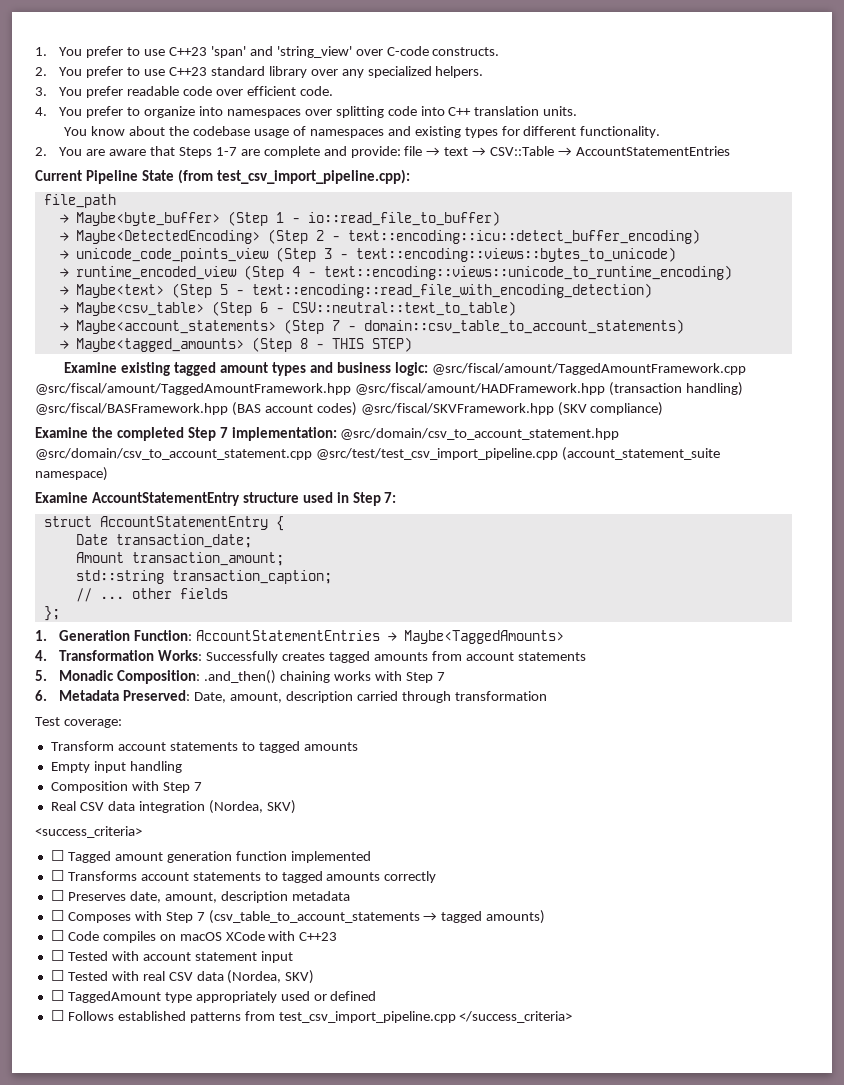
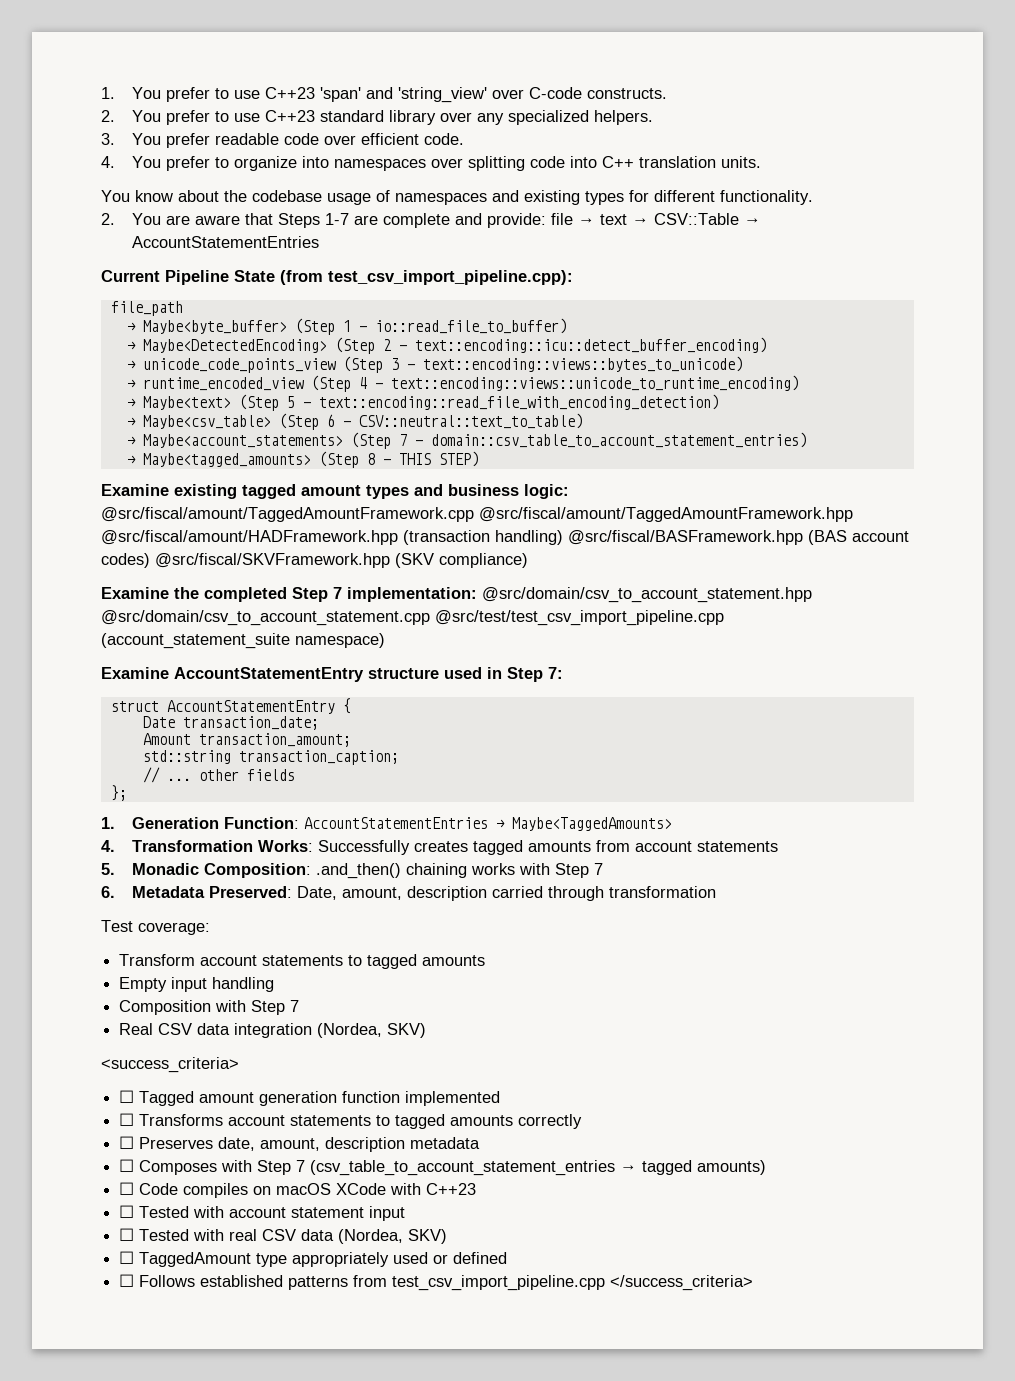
- → Maybe<account_statements> (Step 7 - domain::csv_table_to_account_statements)
+ → Maybe<account_statements> (Step 7 - domain::csv_table_to_account_statement_entries)
- ☐ Composes with Step 7 (csv_table_to_account_statements → tagged amounts)
+ ☐ Composes with Step 7 (csv_table_to_account_statement_entries → tagged amounts)

